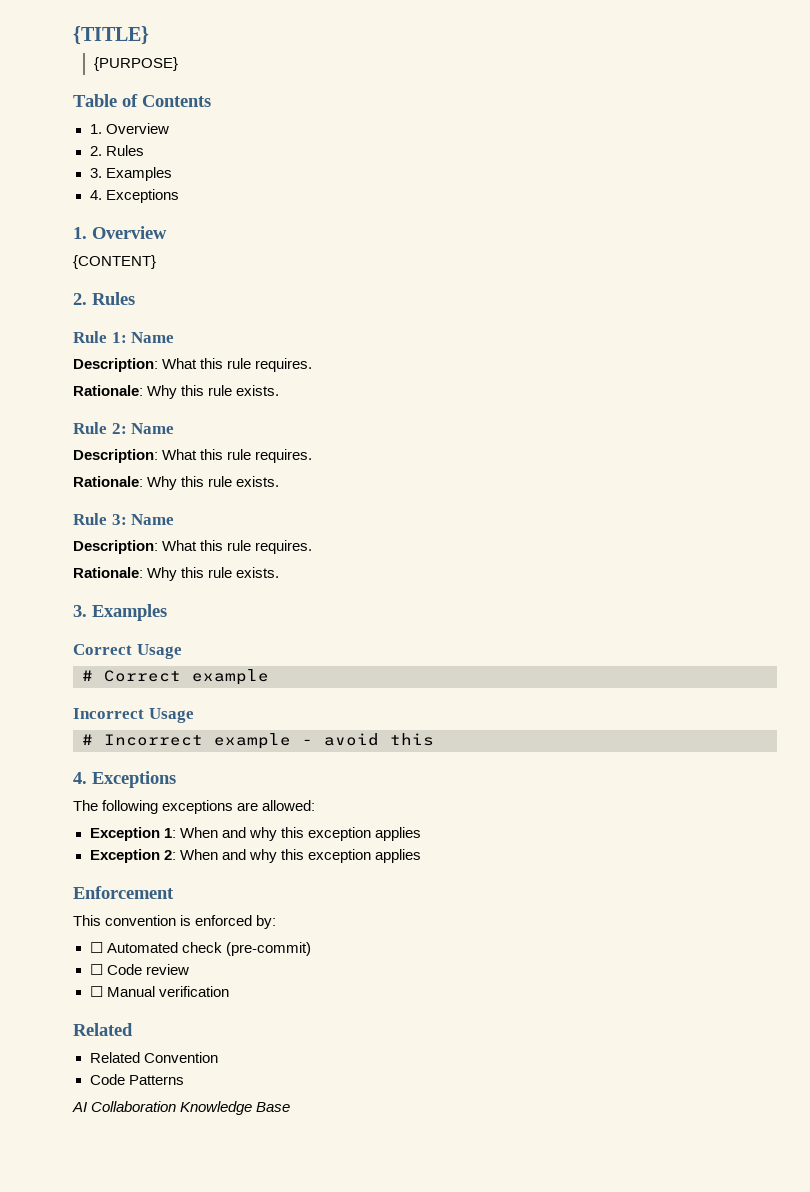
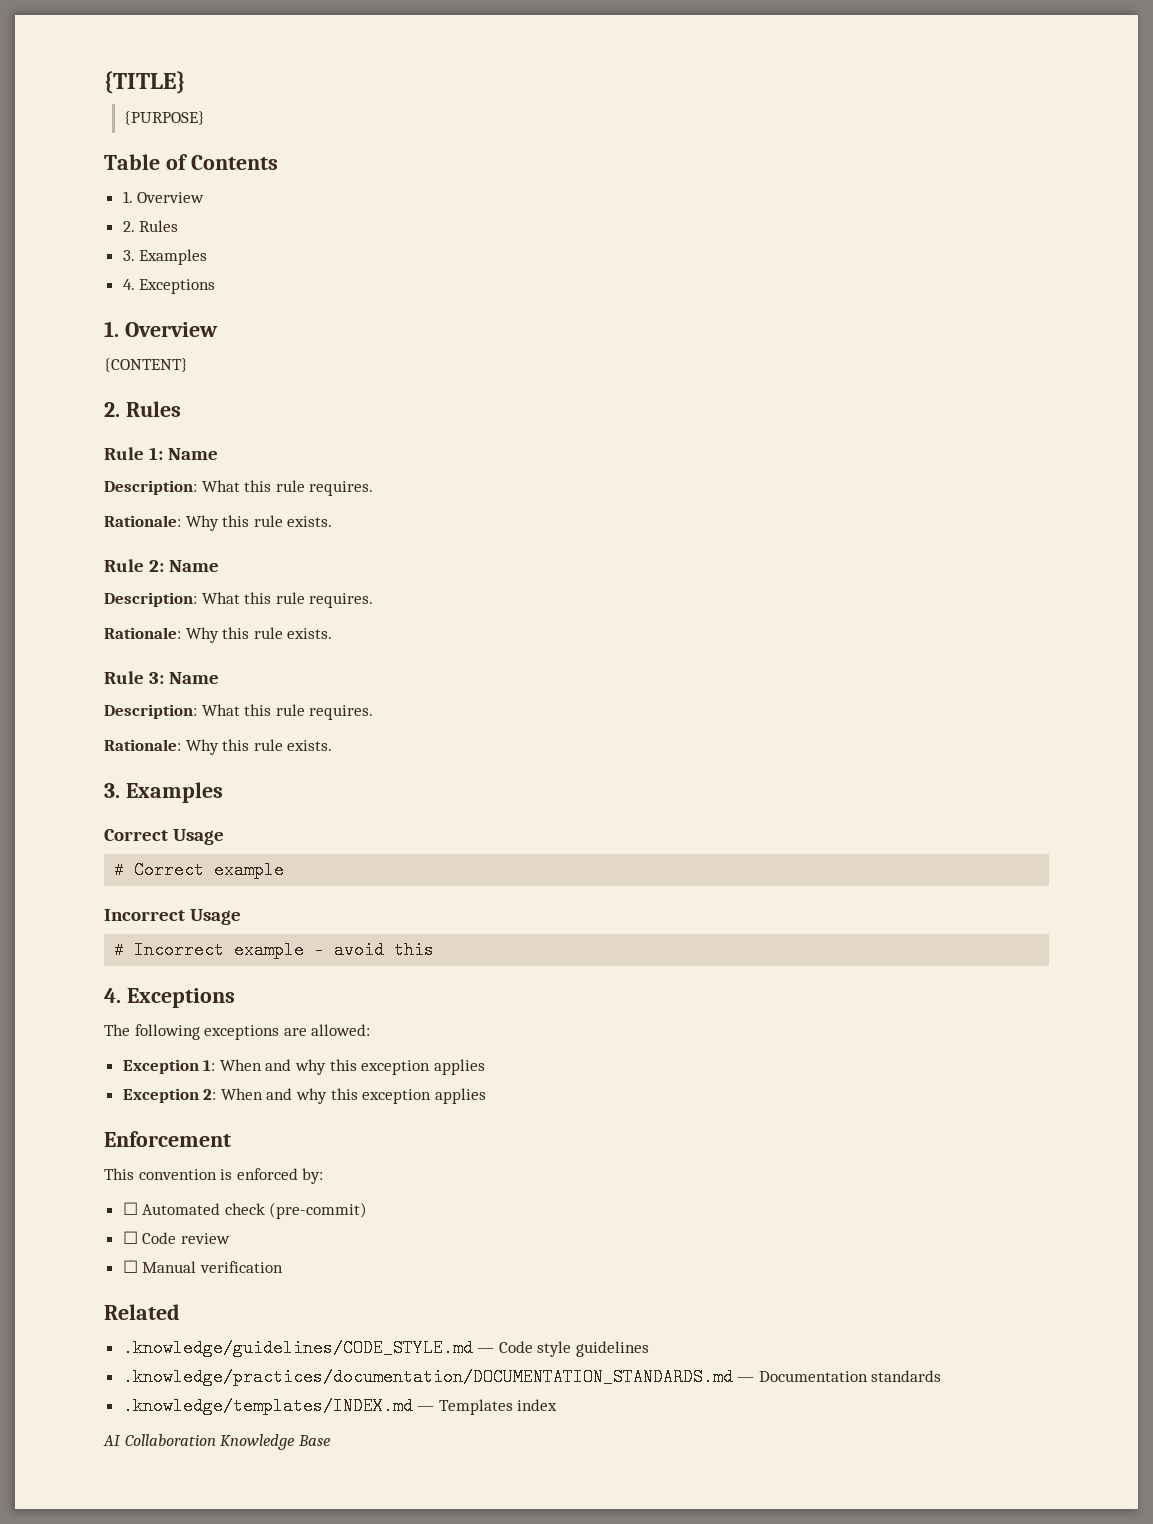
- Related Convention
- Code Patterns
+ .knowledge/guidelines/CODE_STYLE.md — Code style guidelines
+ .knowledge/practices/documentation/DOCUMENTATION_STANDARDS.md — Documentation standards
+ .knowledge/templates/INDEX.md — Templates index

